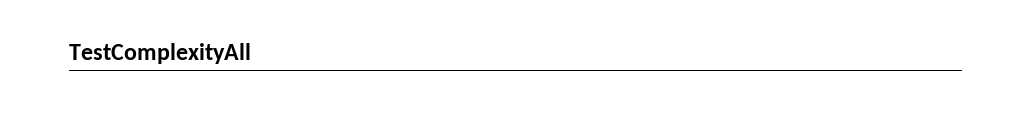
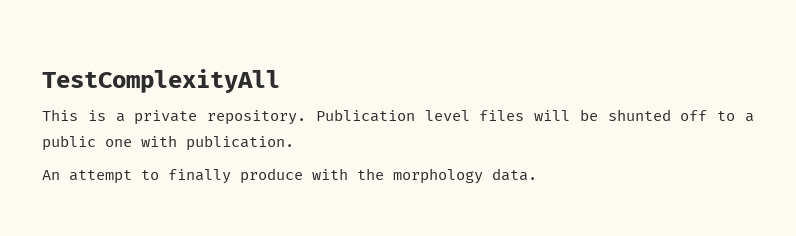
+ This is a private repository. Publication level files will be shunted off to a public one with publication.
+ An attempt to finally produce with the morphology data.

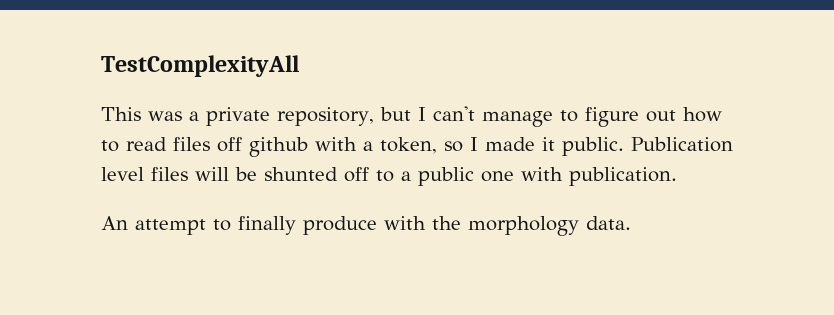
- This is a private repository.
+ This was a private repository, but I can't manage to figure out how to read files off github with a token, so I made it public.

